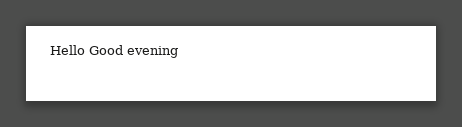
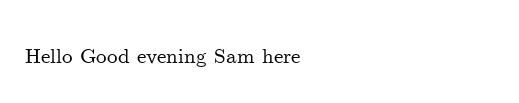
- Hello Good evening
+ Hello Good evening Sam here

